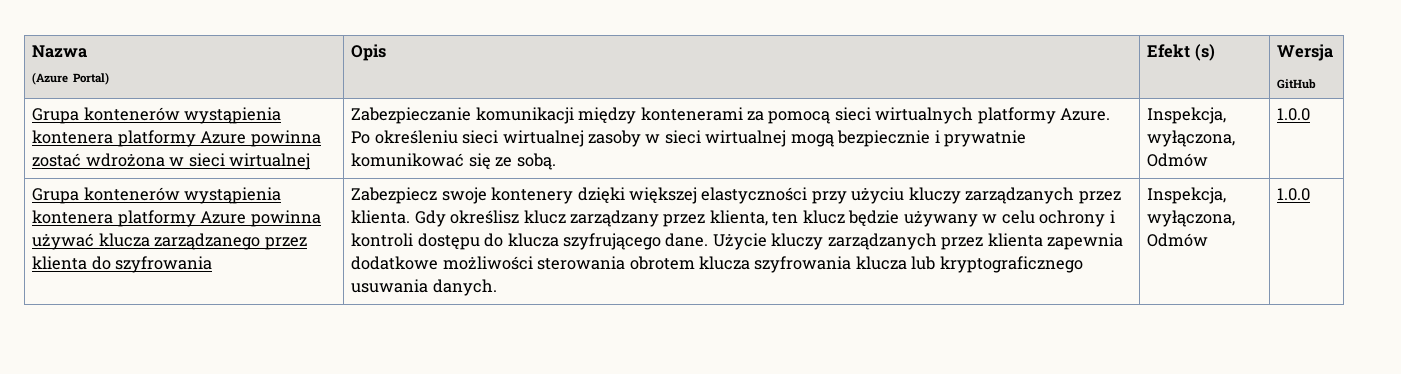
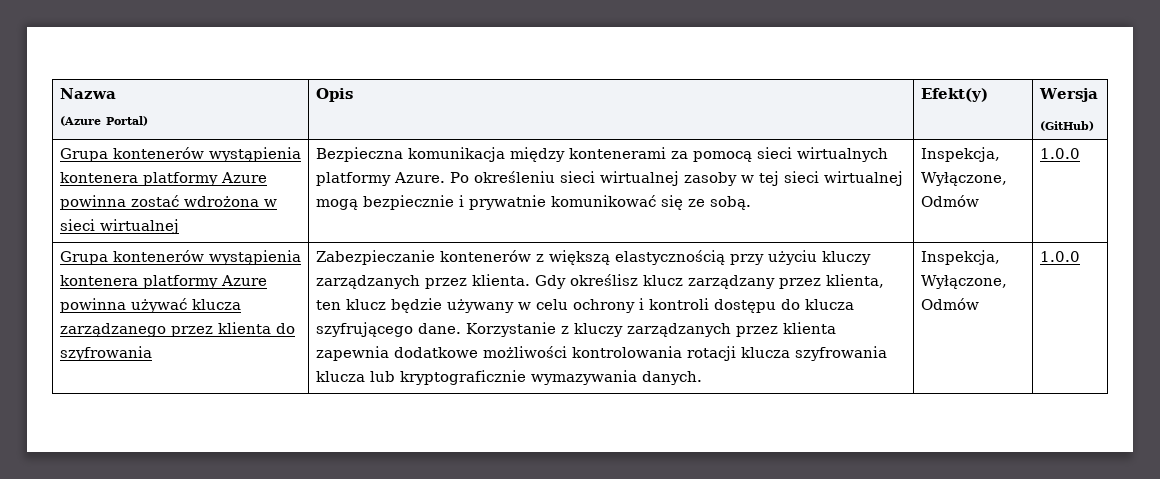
  Nazwa
- (Azure Portal) | Opis | Efekt (s) | Wersja
- GitHub
+ (Azure Portal) | Opis | Efekt(y) | Wersja
+ (GitHub)
- Zabezpieczanie komunikacji między kontenerami za pomocą sieci wirtualnych platformy Azure.
+ Bezpieczna komunikacja między kontenerami za pomocą sieci wirtualnych platformy Azure.
- Po określeniu sieci wirtualnej zasoby w sieci wirtualnej mogą bezpiecznie i prywatnie komunikować się ze sobą. | Inspekcja, wyłączona, Odmów
+ Po określeniu sieci wirtualnej zasoby w tej sieci wirtualnej mogą bezpiecznie i prywatnie komunikować się ze sobą. | Inspekcja, Wyłączone, Odmów
- Zabezpiecz swoje kontenery dzięki większej elastyczności przy użyciu kluczy zarządzanych przez klienta.
+ Zabezpieczanie kontenerów z większą elastycznością przy użyciu kluczy zarządzanych przez klienta.
- Użycie kluczy zarządzanych przez klienta zapewnia dodatkowe możliwości sterowania obrotem klucza szyfrowania klucza lub kryptograficznego usuwania danych. | Inspekcja, wyłączona, Odmów
+ Korzystanie z kluczy zarządzanych przez klienta zapewnia dodatkowe możliwości kontrolowania rotacji klucza szyfrowania klucza lub kryptograficznie wymazywania danych. | Inspekcja, Wyłączone, Odmów

